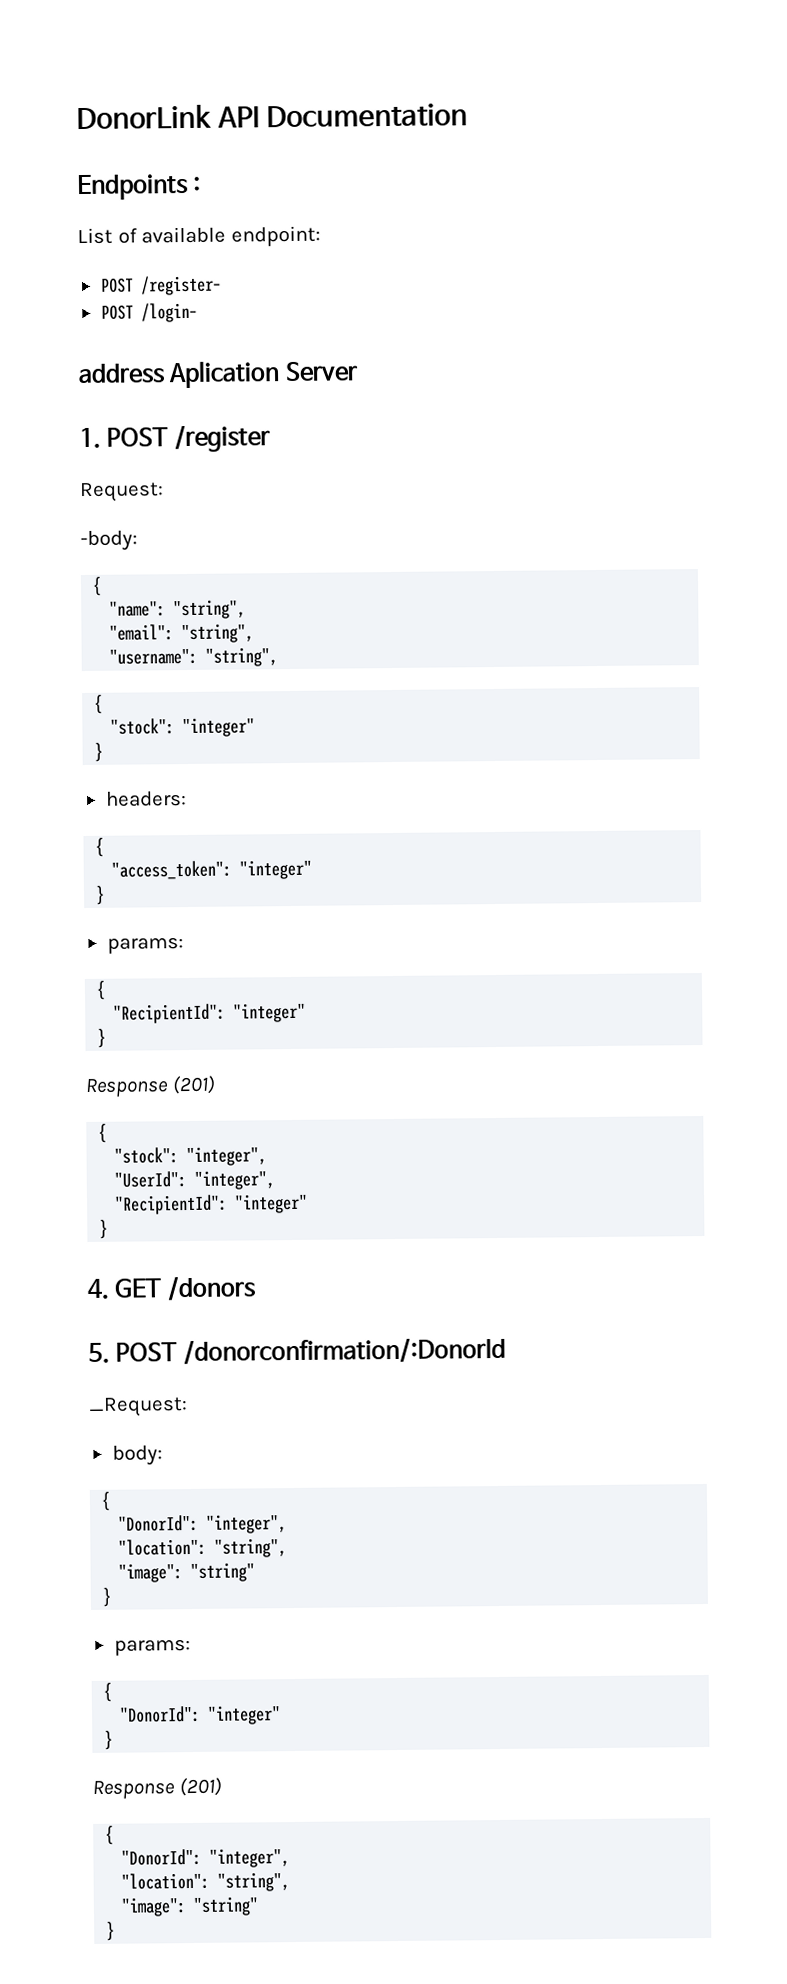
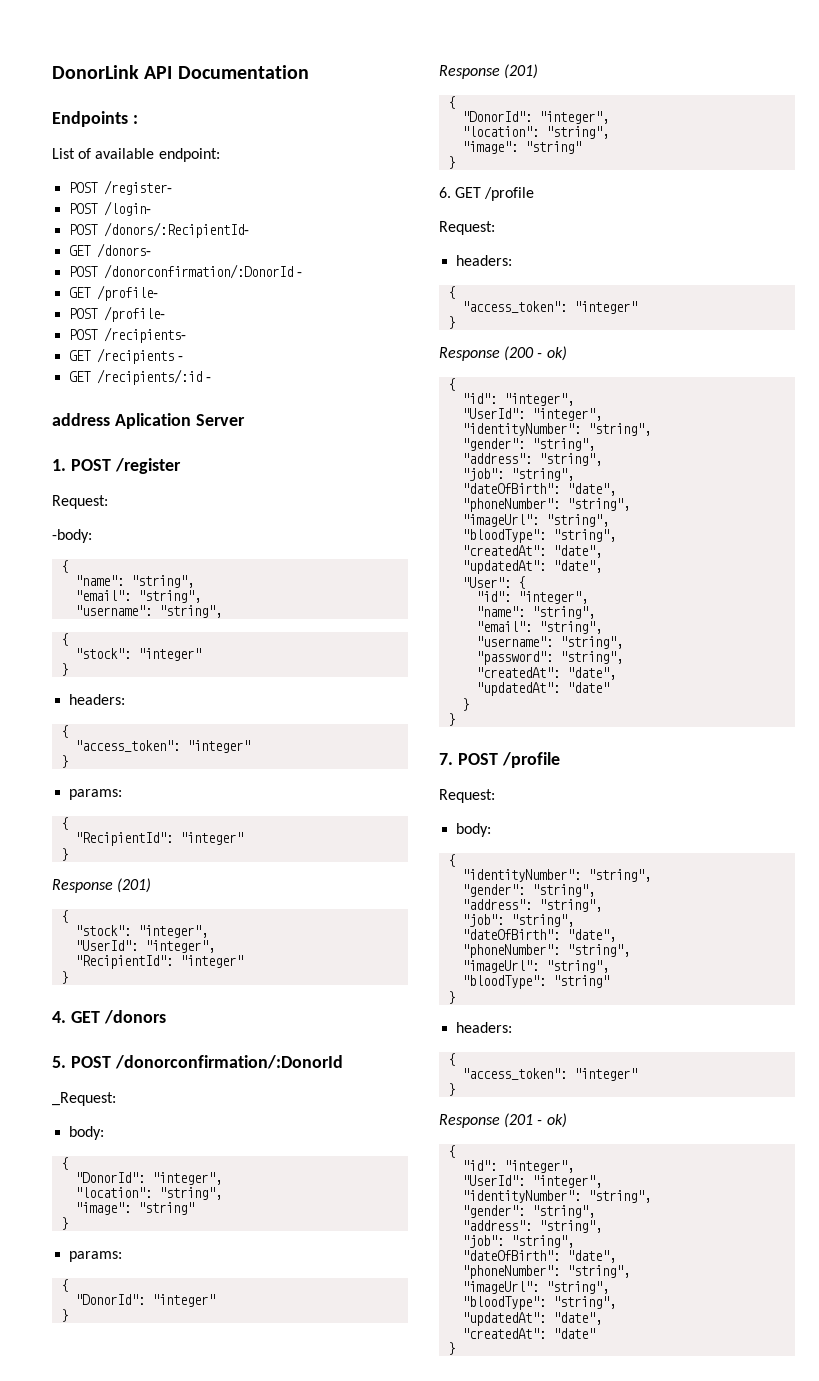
+ POST /donors/:RecipientId-
+ GET /donors-
+ POST /donorconfirmation/:DonorId -
+ GET /profile-
+ POST /profile-
+ POST /recipients-
+ GET /recipients -
+ GET /recipients/:id -
+ 6. GET /profile
+ Request:
+ headers:
+ {
+ "access_token": "integer"
+ }
+ Response (200 - ok)
+ {
+ "id": "integer",
+ "UserId": "integer",
+ "identityNumber": "string",
+ "gender": "string",
+ "address": "string",
+ "job": "string",
+ "dateOfBirth": "date",
+ "phoneNumber": "string",
+ "imageUrl": "string",
+ "bloodType": "string",
+ "createdAt": "date",
+ "updatedAt": "date",
+ "User": {
+ "id": "integer",
+ "name": "string",
+ "email": "string",
+ "username": "string",
+ "password": "string",
+ "createdAt": "date",
+ "updatedAt": "date"
+ }
+ }
+ 7. POST /profile
+ Request:
+ body:
+ {
+ "identityNumber": "string",
+ "gender": "string",
+ "address": "string",
+ "job": "string",
+ "dateOfBirth": "date",
+ "phoneNumber": "string",
+ "imageUrl": "string",
+ "bloodType": "string"
+ }
+ headers:
+ {
+ "access_token": "integer"
+ }
+ Response (201 - ok)
+ {
+ "id": "integer",
+ "UserId": "integer",
+ "identityNumber": "string",
+ "gender": "string",
+ "address": "string",
+ "job": "string",
+ "dateOfBirth": "date",
+ "phoneNumber": "string",
+ "imageUrl": "string",
+ "bloodType": "string",
+ "updatedAt": "date",
+ "createdAt": "date"
+ }

